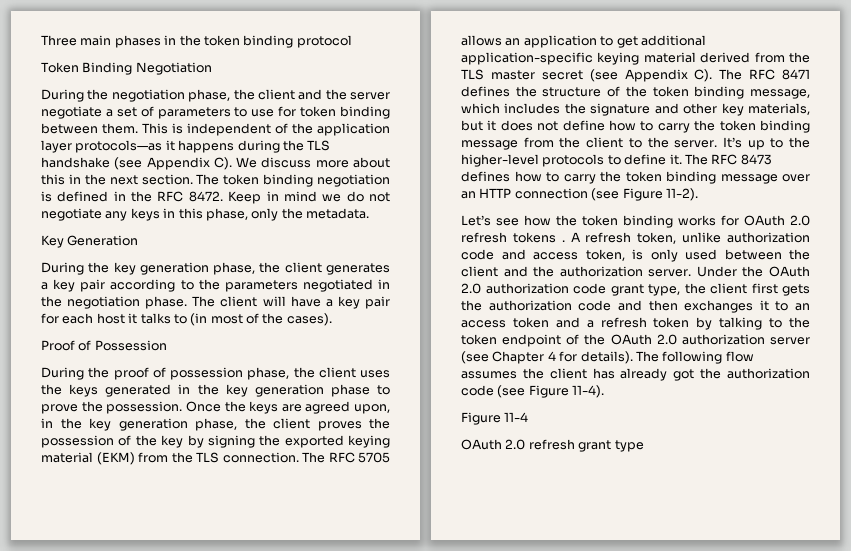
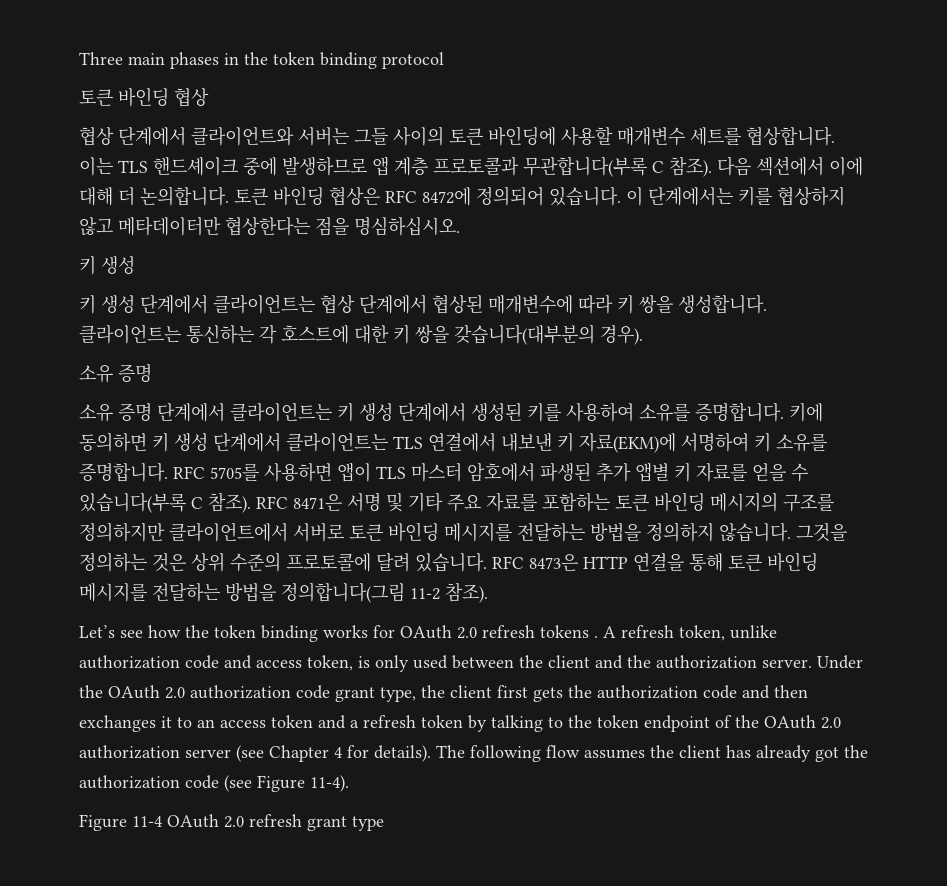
- Token Binding Negotiation
- During the negotiation phase, the client and the server negotiate a set of parameters to use for token binding between them. This is independent of the application layer protocols—as it happens during the TLS handshake (see Appendix C). We discuss more about this in the next section. The token binding negotiation is defined in the RFC 8472. Keep in mind we do not negotiate any keys in this phase, only the metadata.
- Key Generation
- During the key generation phase, the client generates a key pair according to the parameters negotiated in the negotiation phase. The client will have a key pair for each host it talks to (in most of the cases).
- Proof of Possession
- During the proof of possession phase, the client uses the keys generated in the key generation phase to prove the possession. Once the keys are agreed upon, in the key generation phase, the client proves the possession of the key by signing the exported keying material (EKM) from the TLS connection. The RFC 5705 allows an application to get additional application-specific keying material derived from the TLS master secret (see Appendix C). The RFC 8471 defines the structure of the token binding message, which includes the signature and other key materials, but it does not define how to carry the token binding message from the client to the server. It’s up to the higher-level protocols to define it. The RFC 8473 defines how to carry the token binding message over an HTTP connection (see Figure 11-2).
+ 토큰 바인딩 협상
+ 협상 단계에서 클라이언트와 서버는 그들 사이의 토큰 바인딩에 사용할 매개변수 세트를 협상합니다. 이는 TLS 핸드셰이크 중에 발생하므로 앱 계층 프로토콜과 무관합니다(부록 C 참조). 다음 섹션에서 이에 대해 더 논의합니다. 토큰 바인딩 협상은 RFC 8472에 정의되어 있습니다. 이 단계에서는 키를 협상하지 않고 메타데이터만 협상한다는 점을 명심하십시오.
+ 키 생성
+ 키 생성 단계에서 클라이언트는 협상 단계에서 협상된 매개변수에 따라 키 쌍을 생성합니다. 클라이언트는 통신하는 각 호스트에 대한 키 쌍을 갖습니다(대부분의 경우).
+ 소유 증명
+ 소유 증명 단계에서 클라이언트는 키 생성 단계에서 생성된 키를 사용하여 소유를 증명합니다. 키에 동의하면 키 생성 단계에서 클라이언트는 TLS 연결에서 내보낸 키 자료(EKM)에 서명하여 키 소유를 증명합니다. RFC 5705를 사용하면 앱이 TLS 마스터 암호에서 파생된 추가 앱별 키 자료를 얻을 수 있습니다(부록 C 참조). RFC 8471은 서명 및 기타 주요 자료를 포함하는 토큰 바인딩 메시지의 구조를 정의하지만 클라이언트에서 서버로 토큰 바인딩 메시지를 전달하는 방법을 정의하지 않습니다. 그것을 정의하는 것은 상위 수준의 프로토콜에 달려 있습니다. RFC 8473은 HTTP 연결을 통해 토큰 바인딩 메시지를 전달하는 방법을 정의합니다(그림 11-2 참조).
- Figure 11-4
- OAuth 2.0 refresh grant type
+ Figure 11-4 OAuth 2.0 refresh grant type

